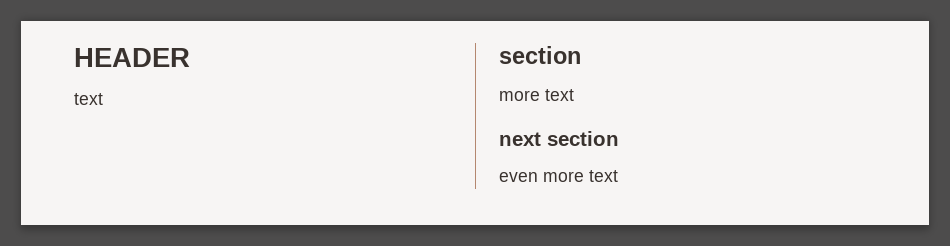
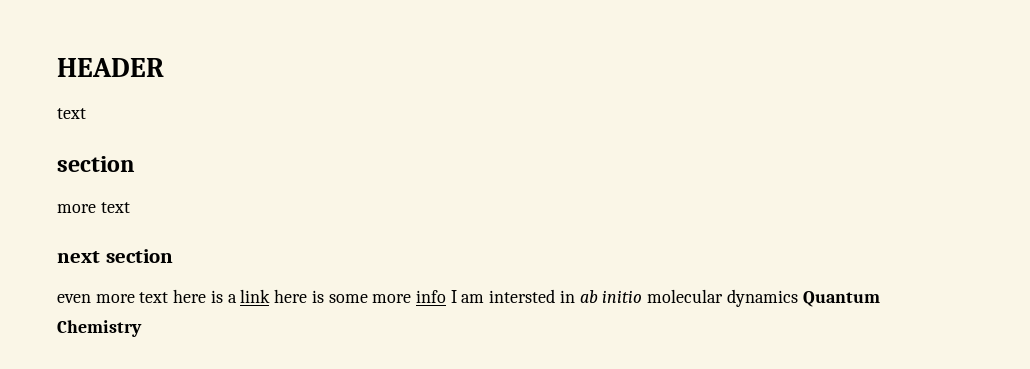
- even more text
+ even more text here is a link here is some more info I am intersted in ab initio molecular dynamics Quantum Chemistry

